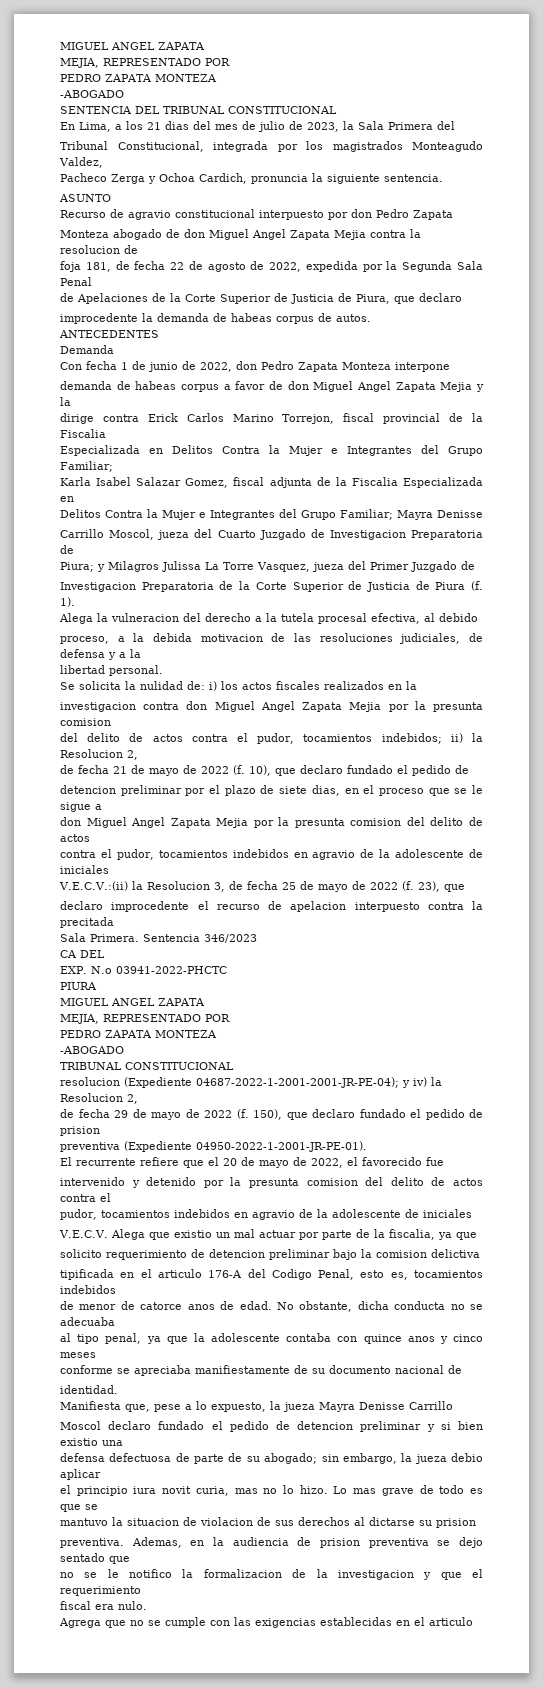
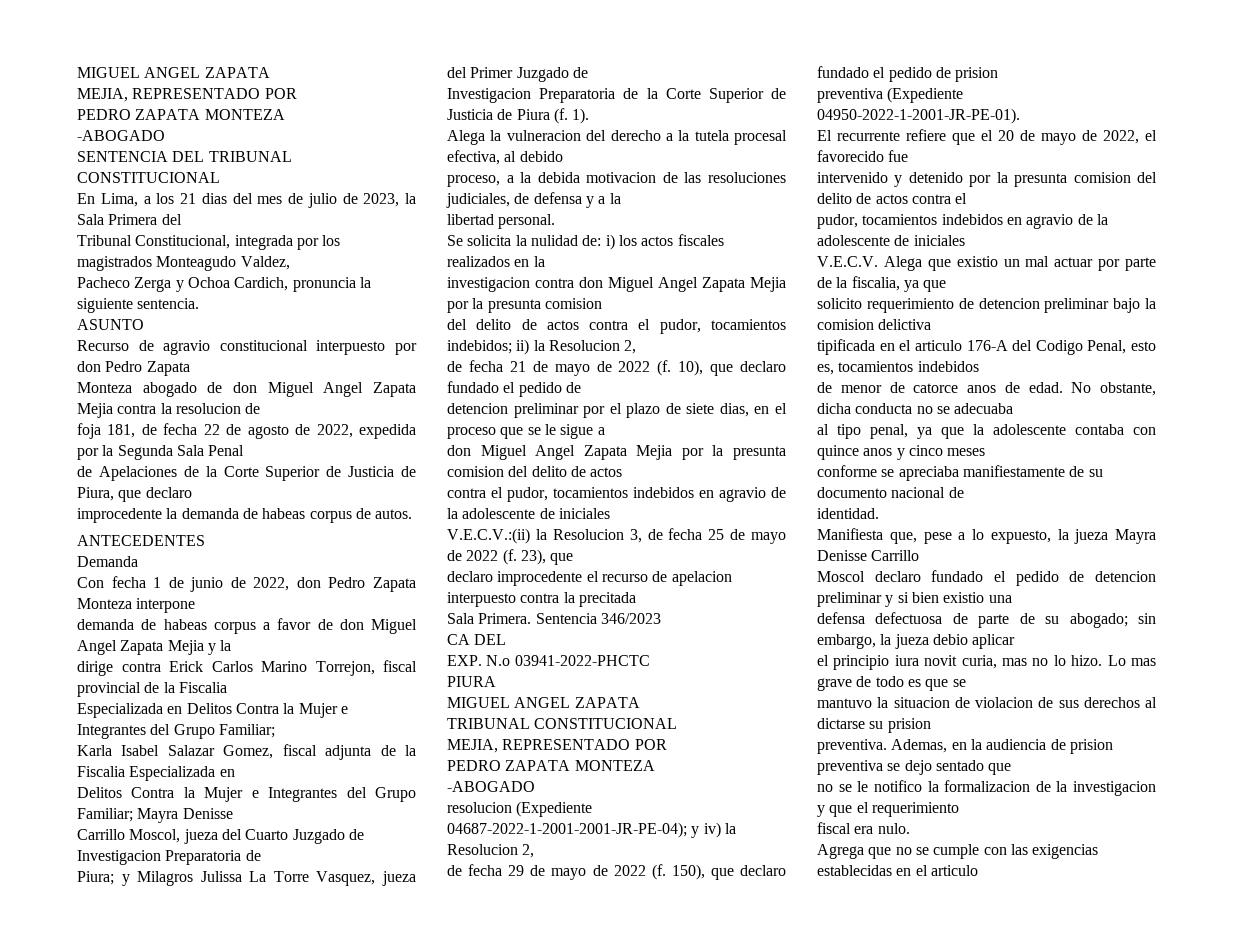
  PIURA
  MIGUEL ANGEL ZAPATA
+ TRIBUNAL CONSTITUCIONAL
  MEJIA, REPRESENTADO POR
  PEDRO ZAPATA MONTEZA
  -ABOGADO
- TRIBUNAL CONSTITUCIONAL

